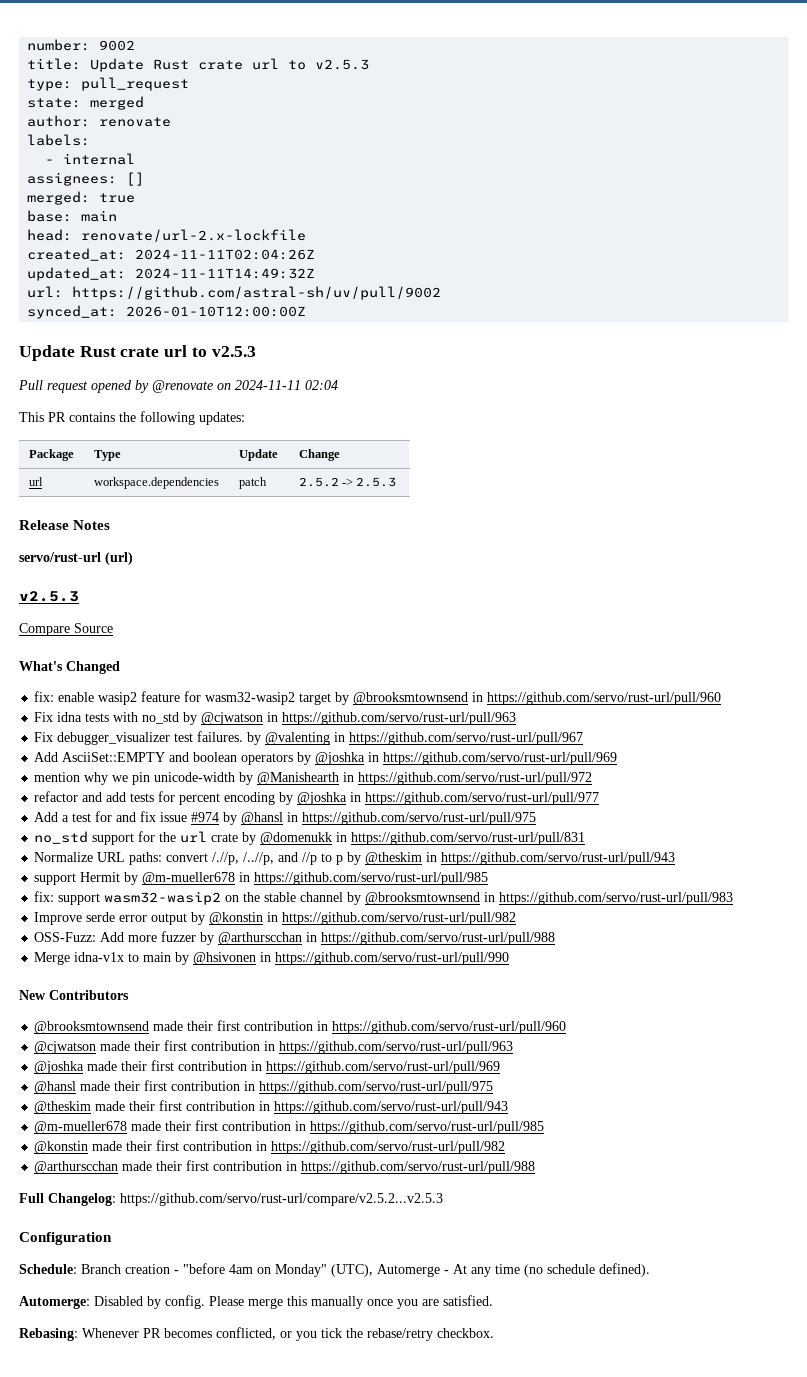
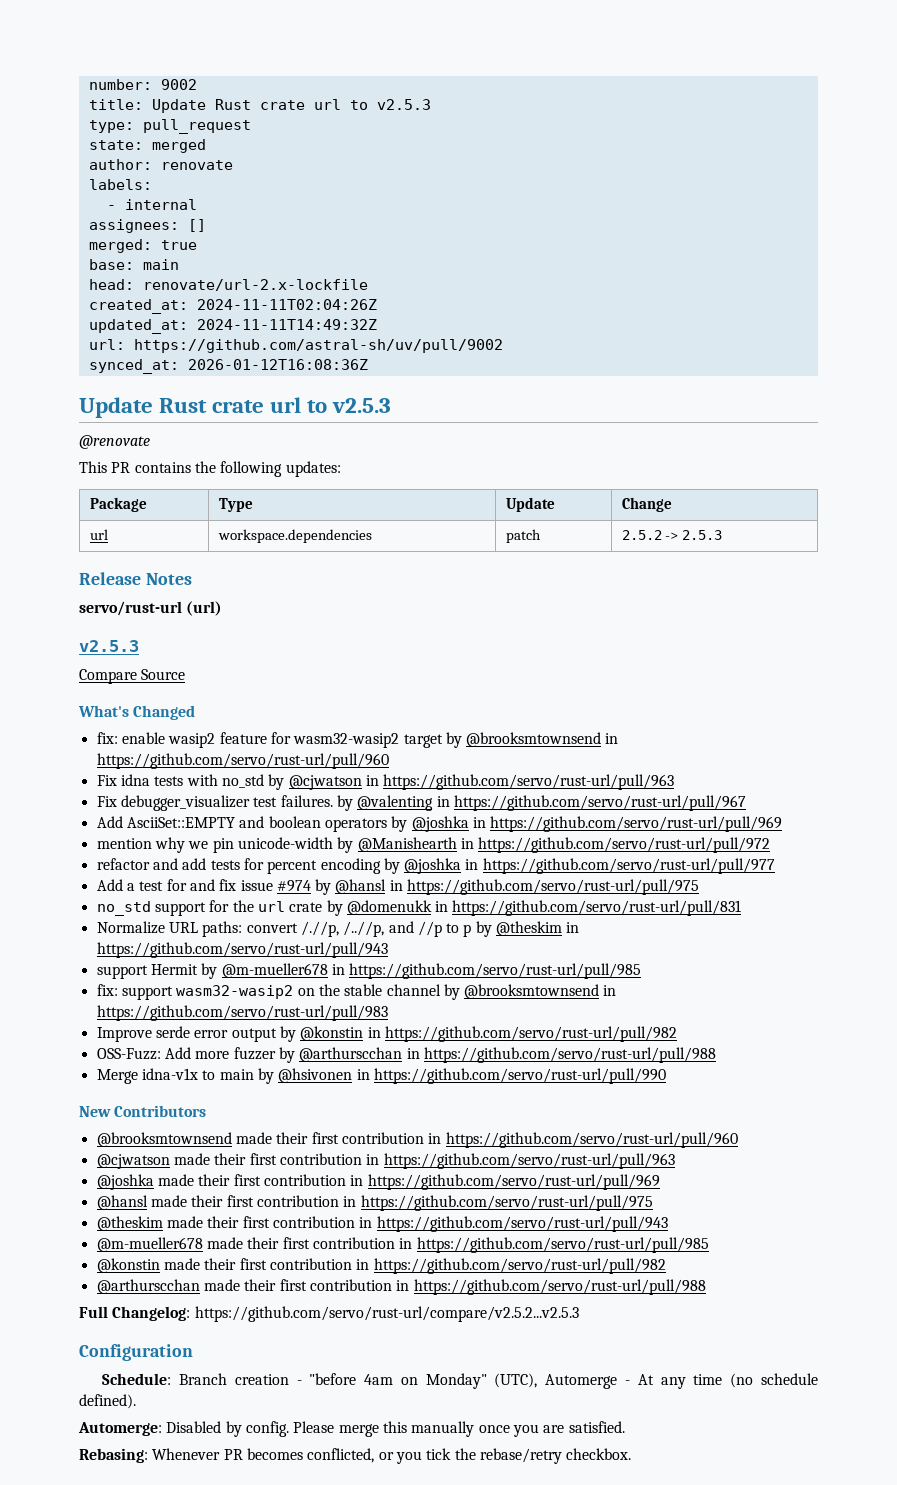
- synced_at: 2026-01-10T12:00:00Z
+ synced_at: 2026-01-12T16:08:36Z
  Update Rust crate url to v2.5.3
- Pull request opened by @renovate on 2024-11-11 02:04
+ @renovate

